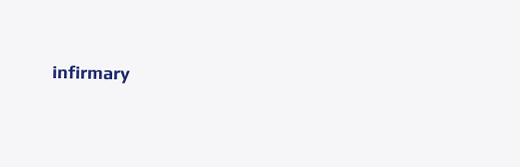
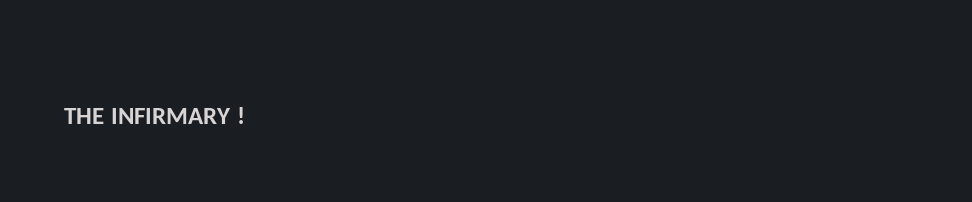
- infirmary
+ THE INFIRMARY !

